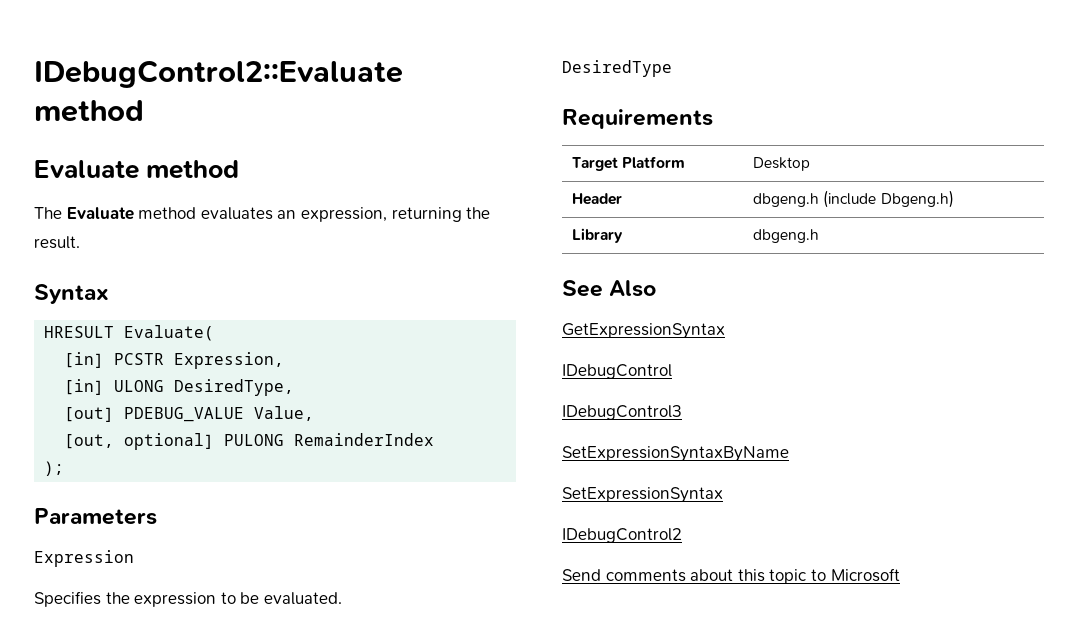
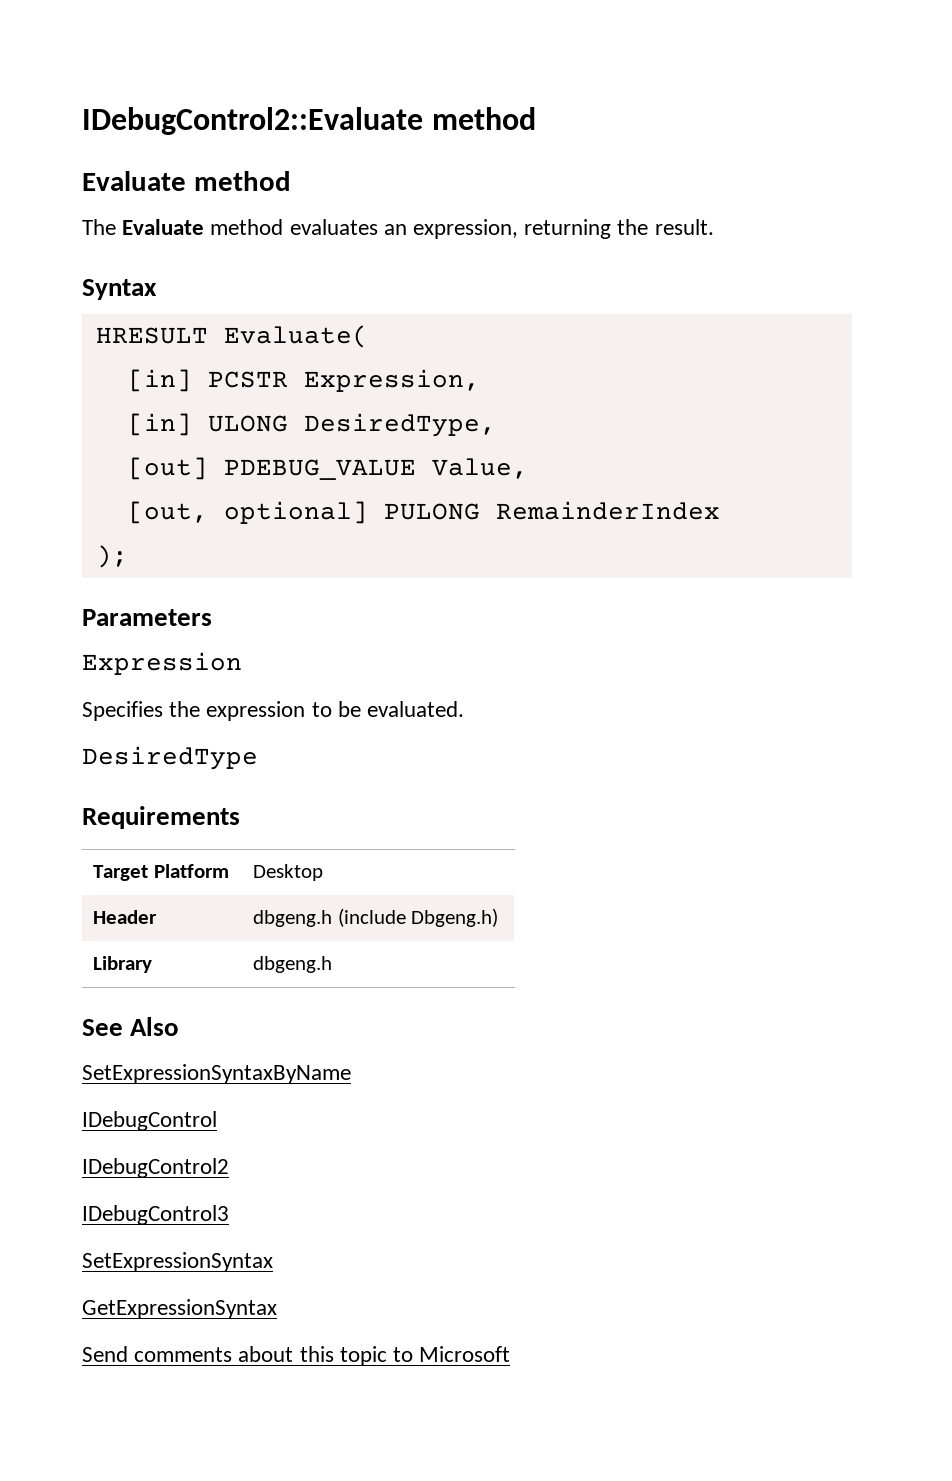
- GetExpressionSyntax
+ SetExpressionSyntaxByName
+ IDebugControl2
- SetExpressionSyntaxByName
- IDebugControl2
+ GetExpressionSyntax

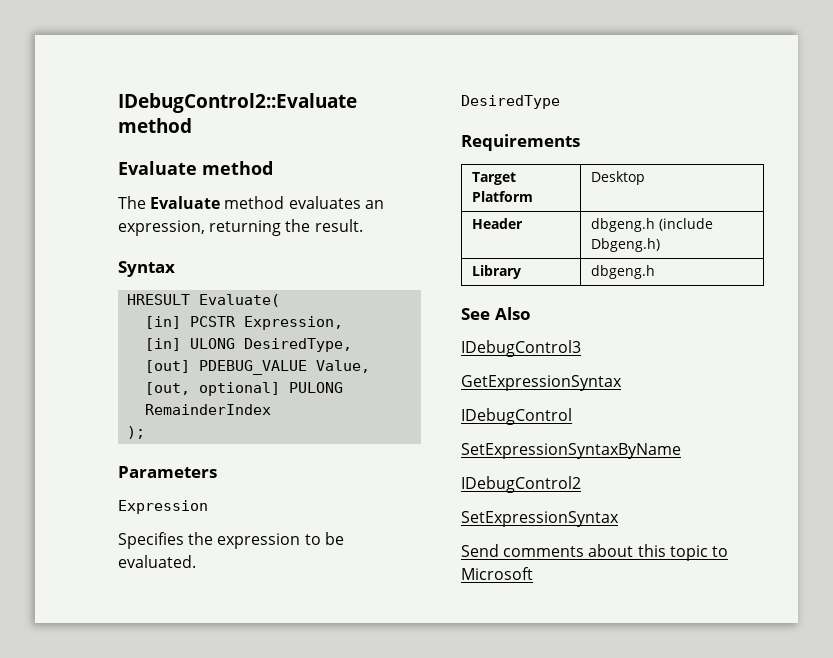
- SetExpressionSyntaxByName
+ IDebugControl3
+ GetExpressionSyntax
+ SetExpressionSyntaxByName
- IDebugControl3
- GetExpressionSyntax

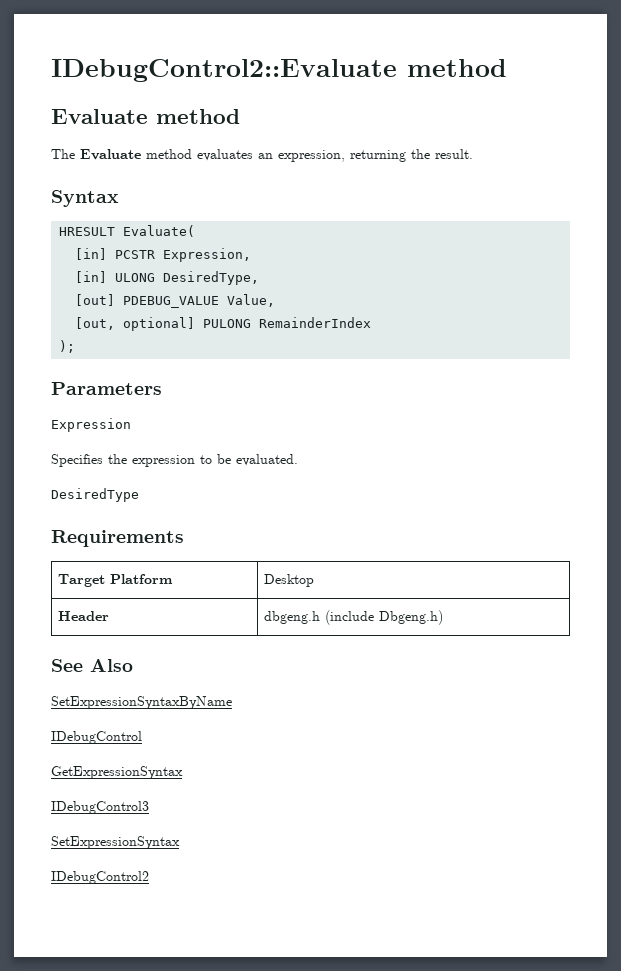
- Library | dbgeng.h
- IDebugControl3
+ SetExpressionSyntaxByName
+ IDebugControl
- IDebugControl
- SetExpressionSyntaxByName
+ IDebugControl3
+ SetExpressionSyntax
  IDebugControl2
- SetExpressionSyntax
- Send comments about this topic to Microsoft

